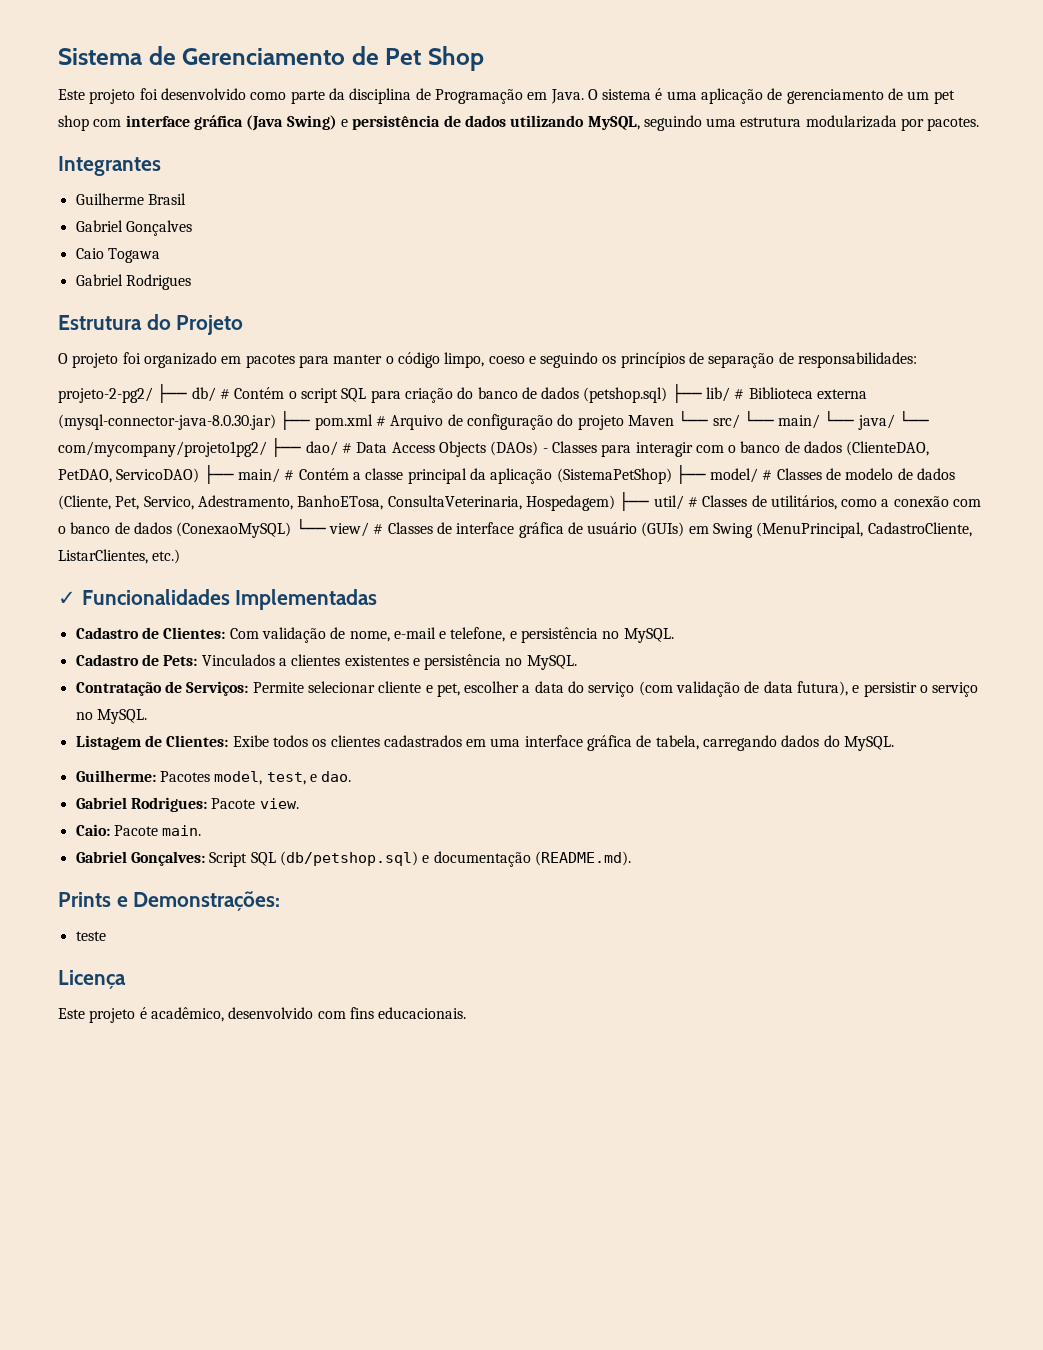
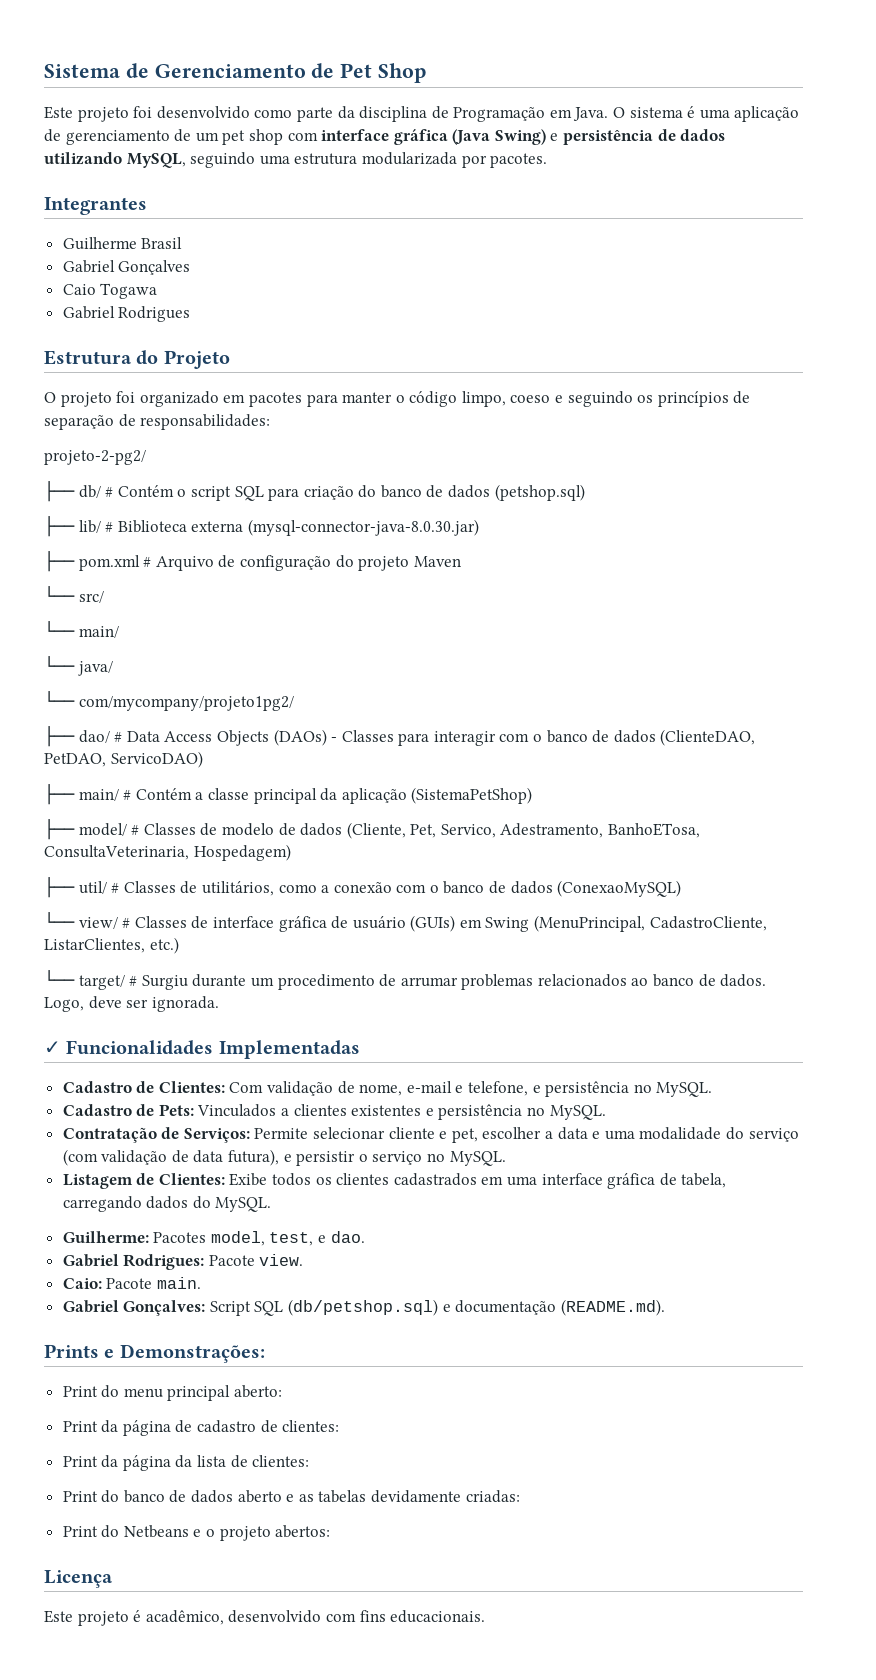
- projeto-2-pg2/ ├── db/ # Contém o script SQL para criação do banco de dados (petshop.sql) ├── lib/ # Biblioteca externa (mysql-connector-java-8.0.30.jar) ├── pom.xml # Arquivo de configuração do projeto Maven └── src/ └── main/ └── java/ └── com/mycompany/projeto1pg2/ ├── dao/ # Data Access Objects (DAOs) - Classes para interagir com o banco de dados (ClienteDAO, PetDAO, ServicoDAO) ├── main/ # Contém a classe principal da aplicação (SistemaPetShop) ├── model/ # Classes de modelo de dados (Cliente, Pet, Servico, Adestramento, BanhoETosa, ConsultaVeterinaria, Hospedagem) ├── util/ # Classes de utilitários, como a conexão com o banco de dados (ConexaoMySQL) └── view/ # Classes de interface gráfica de usuário (GUIs) em Swing (MenuPrincipal, CadastroCliente, ListarClientes, etc.)
+ projeto-2-pg2/
+ ├── db/ # Contém o script SQL para criação do banco de dados (petshop.sql)
+ ├── lib/ # Biblioteca externa (mysql-connector-java-8.0.30.jar)
+ ├── pom.xml # Arquivo de configuração do projeto Maven
+ └── src/
+ └── main/
+ └── java/
+ └── com/mycompany/projeto1pg2/
+ ├── dao/ # Data Access Objects (DAOs) - Classes para interagir com o banco de dados (ClienteDAO, PetDAO, ServicoDAO)
+ ├── main/ # Contém a classe principal da aplicação (SistemaPetShop)
+ ├── model/ # Classes de modelo de dados (Cliente, Pet, Servico, Adestramento, BanhoETosa, ConsultaVeterinaria, Hospedagem)
+ ├── util/ # Classes de utilitários, como a conexão com o banco de dados (ConexaoMySQL)
+ └── view/ # Classes de interface gráfica de usuário (GUIs) em Swing (MenuPrincipal, CadastroCliente, ListarClientes, etc.)
+ └── target/ # Surgiu durante um procedimento de arrumar problemas relacionados ao banco de dados. Logo, deve ser ignorada.
- Contratação de Serviços: Permite selecionar cliente e pet, escolher a data do serviço (com validação de data futura), e persistir o serviço no MySQL.
+ Contratação de Serviços: Permite selecionar cliente e pet, escolher a data e uma modalidade do serviço (com validação de data futura), e persistir o serviço no MySQL.
- teste
+ Print do menu principal aberto:
+ Print da página de cadastro de clientes:
+ Print da página da lista de clientes:
+ Print do banco de dados aberto e as tabelas devidamente criadas:
+ Print do Netbeans e o projeto abertos:

